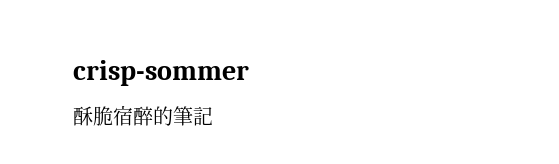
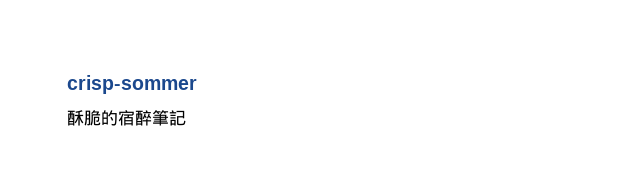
- 酥脆宿醉的筆記
+ 酥脆的宿醉筆記

